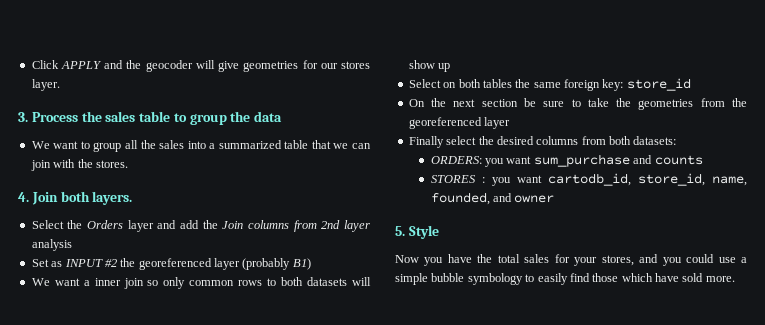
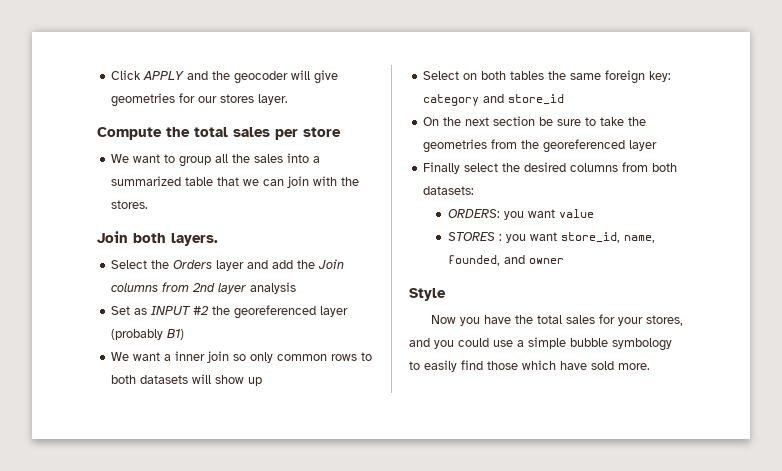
- 3. Process the sales table to group the data
+ Compute the total sales per store
- 4. Join both layers.
+ Join both layers.
- Select on both tables the same foreign key: store_id
+ Select on both tables the same foreign key: category and store_id
- ORDERS: you want sum_purchase and counts
+ ORDERS: you want value
- STORES : you want cartodb_id, store_id, name, founded, and owner
+ STORES : you want store_id, name, founded, and owner
- 5. Style
+ Style

